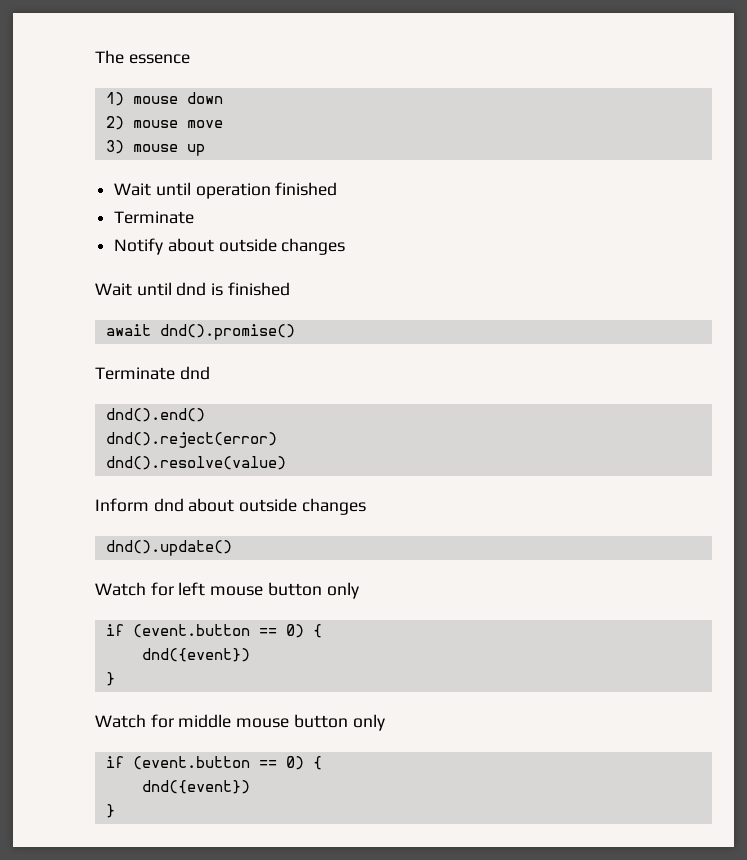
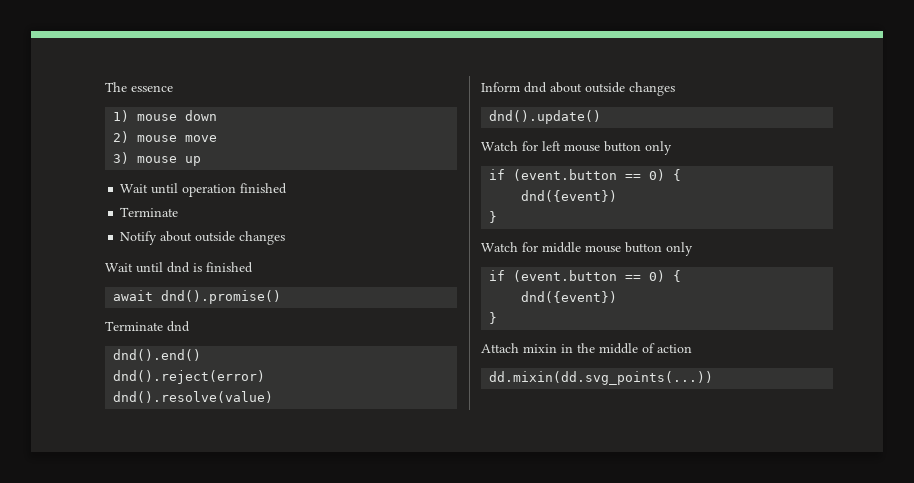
+ Attach mixin in the middle of action
+ dd.mixin(dd.svg_points(...))

